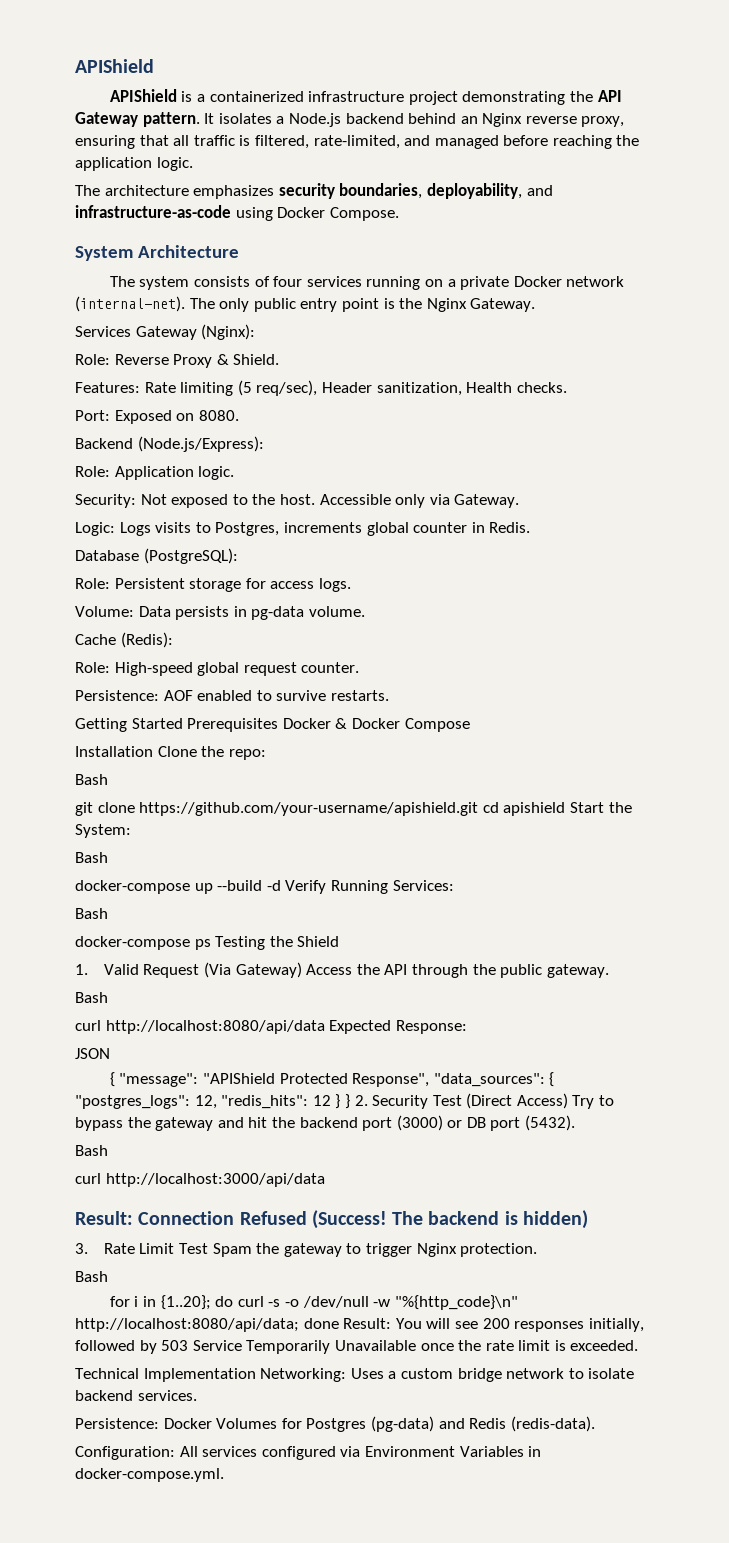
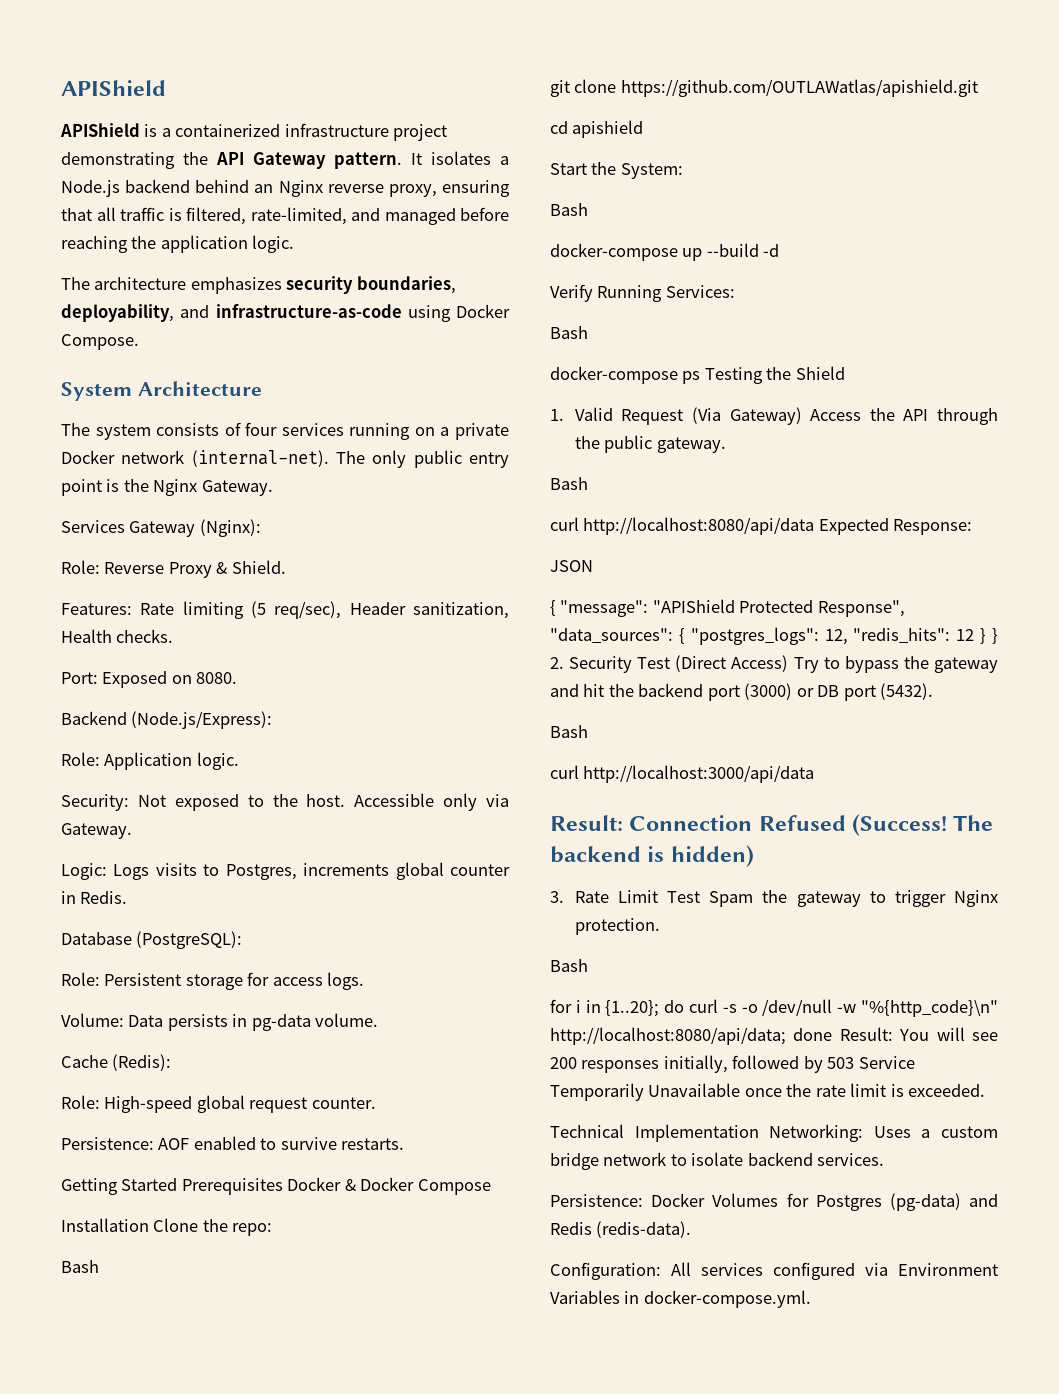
- git clone https://github.com/your-username/apishield.git cd apishield Start the System:
+ git clone https://github.com/OUTLAWatlas/apishield.git
+ cd apishield
+ Start the System:
- docker-compose up --build -d Verify Running Services:
+ docker-compose up --build -d
+ Verify Running Services:

